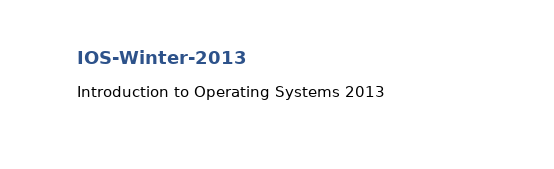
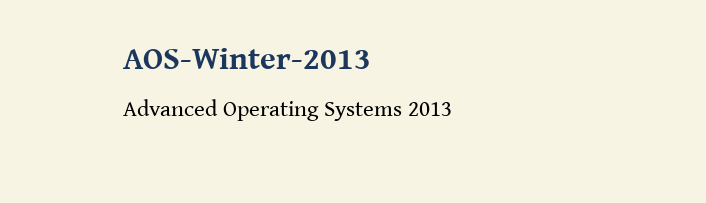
- IOS-Winter-2013
- Introduction to Operating Systems 2013
+ AOS-Winter-2013
+ Advanced Operating Systems 2013

